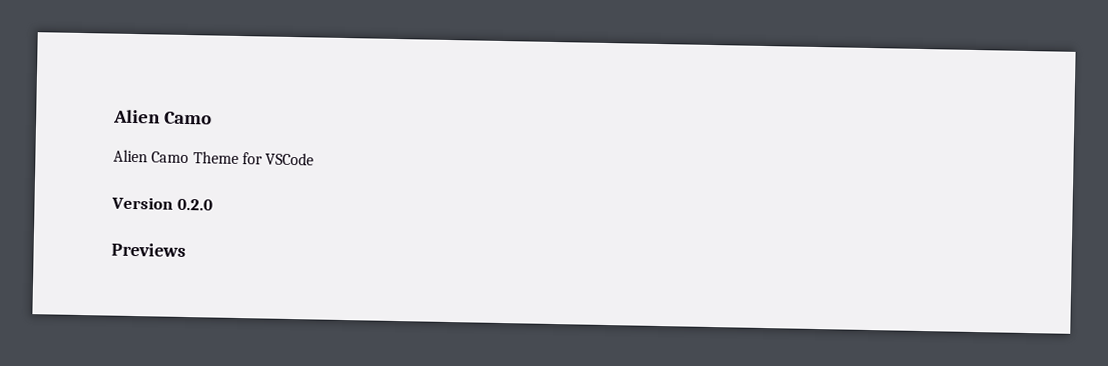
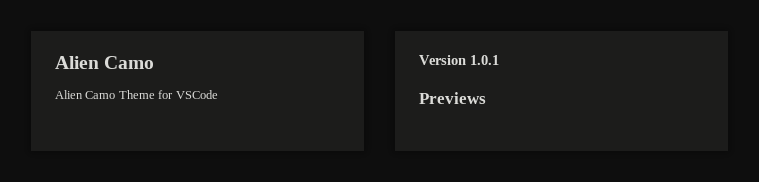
- Version 0.2.0
+ Version 1.0.1

